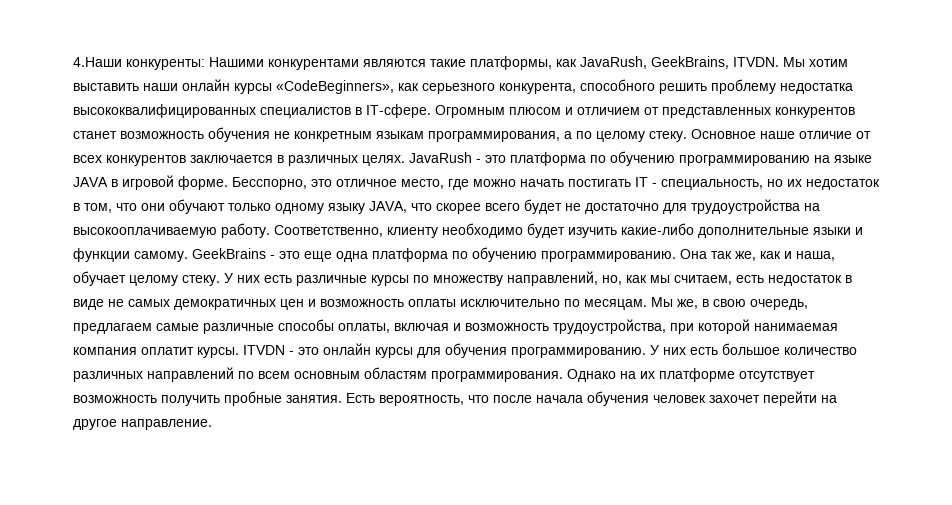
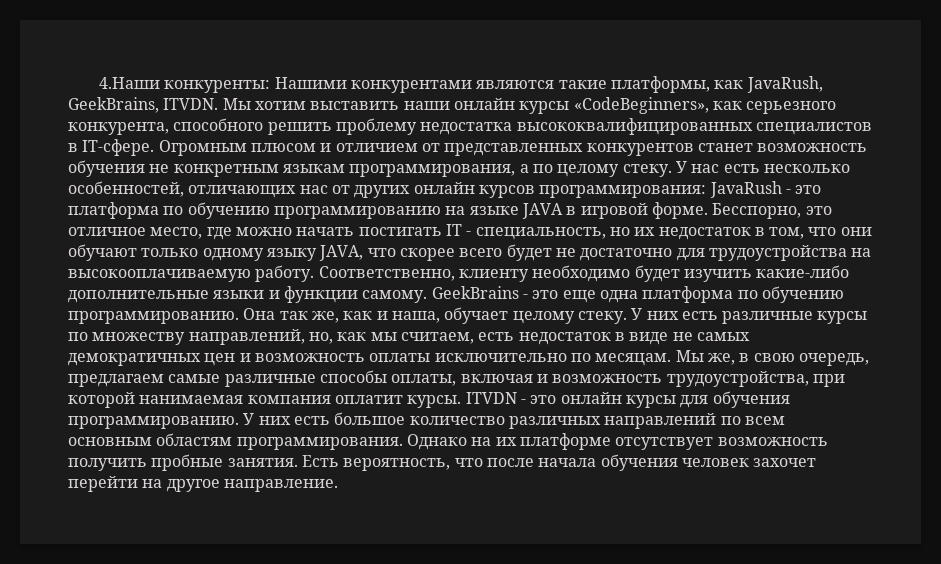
- Основное наше отличие от всех конкурентов заключается в различных целях. JavaRush - это платформа по обучению программированию на языке JAVA в игровой форме.
+ У нас есть несколько особенностей, отличающих нас от других онлайн курсов программирования: JavaRush - это платформа по обучению программированию на языке JAVA в игровой форме.

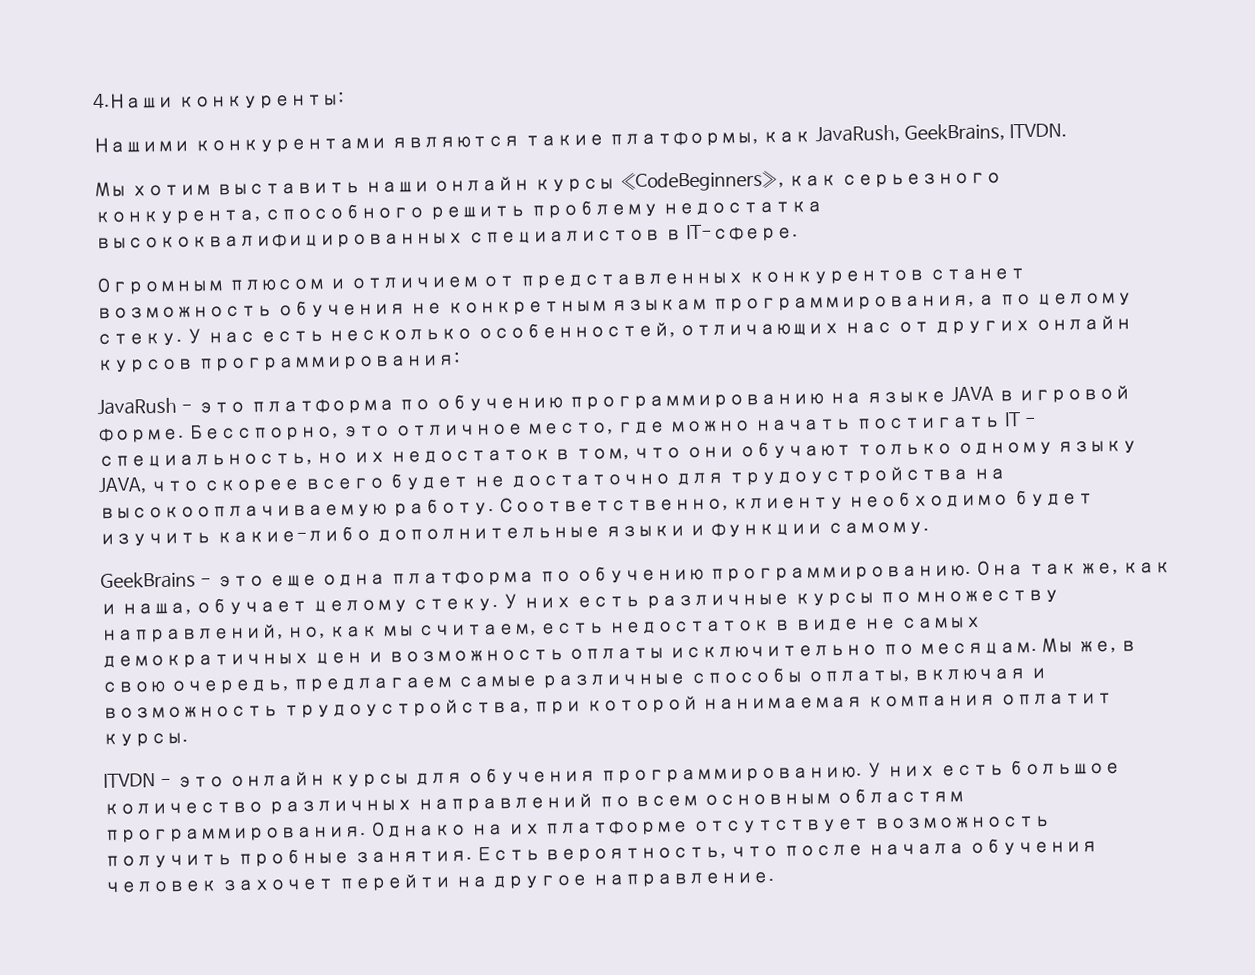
- 4.Наши конкуренты: Нашими конкурентами являются такие платформы, как JavaRush, GeekBrains, ITVDN. Мы хотим выставить наши онлайн курсы «CodeBeginners», как серьезного конкурента, способного решить проблему недостатка высококвалифицированных специалистов в IT-сфере. Огромным плюсом и отличием от представленных конкурентов станет возможность обучения не конкретным языкам программирования, а по целому стеку.
+ 4.Наши конкуренты:
+ Нашими конкурентами являются такие платформы, как JavaRush, GeekBrains, ITVDN.
+ Мы хотим выставить наши онлайн курсы «CodeBeginners», как серьезного конкурента, способного решить проблему недостатка высококвалифицированных специалистов в IT-сфере.
+ Огромным плюсом и отличием от представленных конкурентов станет возможность обучения не конкретным языкам программирования, а по целому стеку.
- У нас есть несколько особенностей, отличающих нас от других онлайн курсов программирования: JavaRush - это платформа по обучению программированию на языке JAVA в игровой форме.
+ У нас есть несколько особенностей, отличающих нас от других онлайн курсов программирования:
+ JavaRush - это платформа по обучению программированию на языке JAVA в игровой форме.
- Соответственно, клиенту необходимо будет изучить какие-либо дополнительные языки и функции самому. GeekBrains - это еще одна платформа по обучению программированию.
+ Соответственно, клиенту необходимо будет изучить какие-либо дополнительные языки и функции самому.
+ GeekBrains - это еще одна платформа по обучению программированию.
- Мы же, в свою очередь, предлагаем самые различные способы оплаты, включая и возможность трудоустройства, при которой нанимаемая компания оплатит курсы. ITVDN - это онлайн курсы для обучения программированию.
+ Мы же, в свою очередь, предлагаем самые различные способы оплаты, включая и возможность трудоустройства, при которой нанимаемая компания оплатит курсы.
+ ITVDN - это онлайн курсы для обучения программированию.

